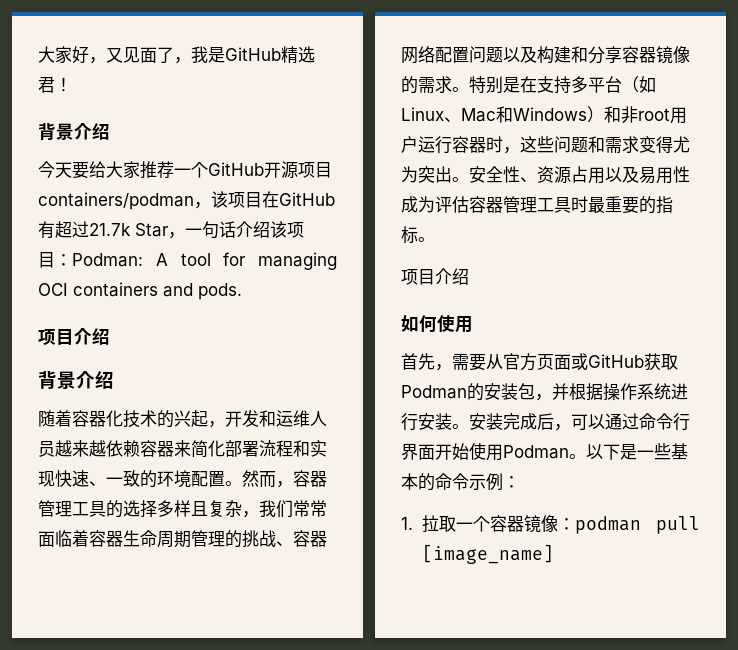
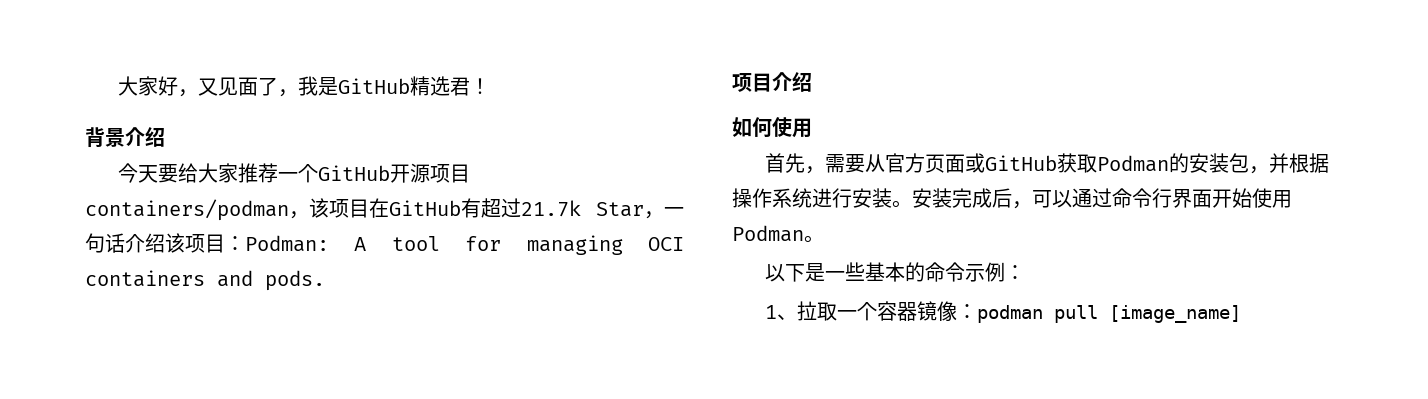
  今天要给大家推荐一个GitHub开源项目containers/podman，该项目在GitHub有超过21.7k Star，一句话介绍该项目：Podman: A tool for managing OCI containers and pods.
- 项目介绍
- 背景介绍
- 随着容器化技术的兴起，开发和运维人员越来越依赖容器来简化部署流程和实现快速、一致的环境配置。然而，容器管理工具的选择多样且复杂，我们常常面临着容器生命周期管理的挑战、容器网络配置问题以及构建和分享容器镜像的需求。特别是在支持多平台（如Linux、Mac和Windows）和非root用户运行容器时，这些问题和需求变得尤为突出。安全性、资源占用以及易用性成为评估容器管理工具时最重要的指标。
- 安装完成后，可以通过命令行界面开始使用Podman。以下是一些基本的命令示例：
+ 安装完成后，可以通过命令行界面开始使用Podman。
+ 以下是一些基本的命令示例：
- 1.拉取一个容器镜像：podman pull [image_name]
+ 1、拉取一个容器镜像：podman pull [image_name]

